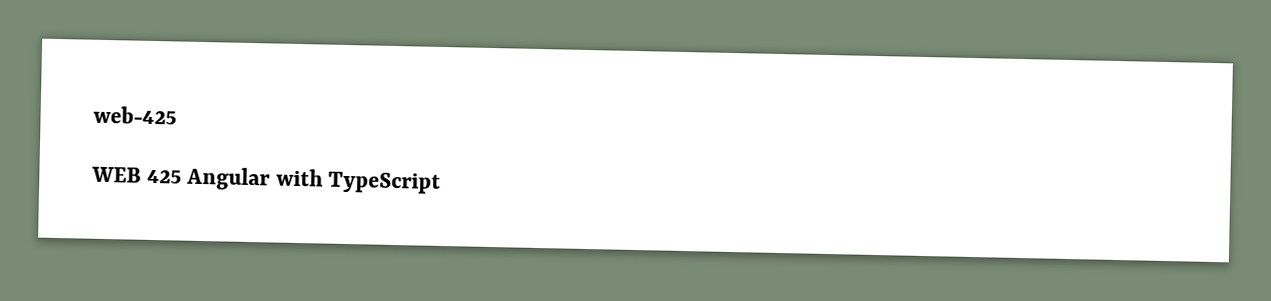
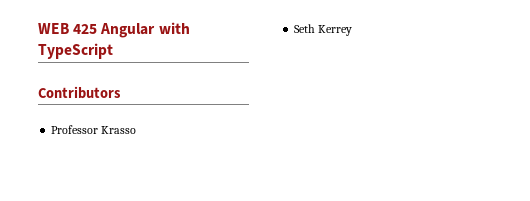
- web-425
+ Contributors
+ Professor Krasso
+ Seth Kerrey

